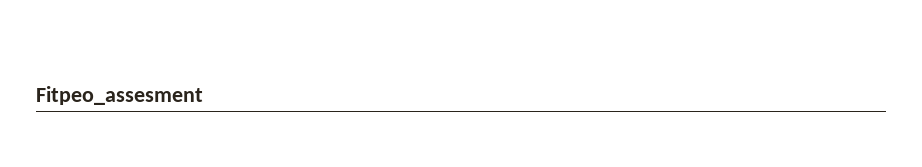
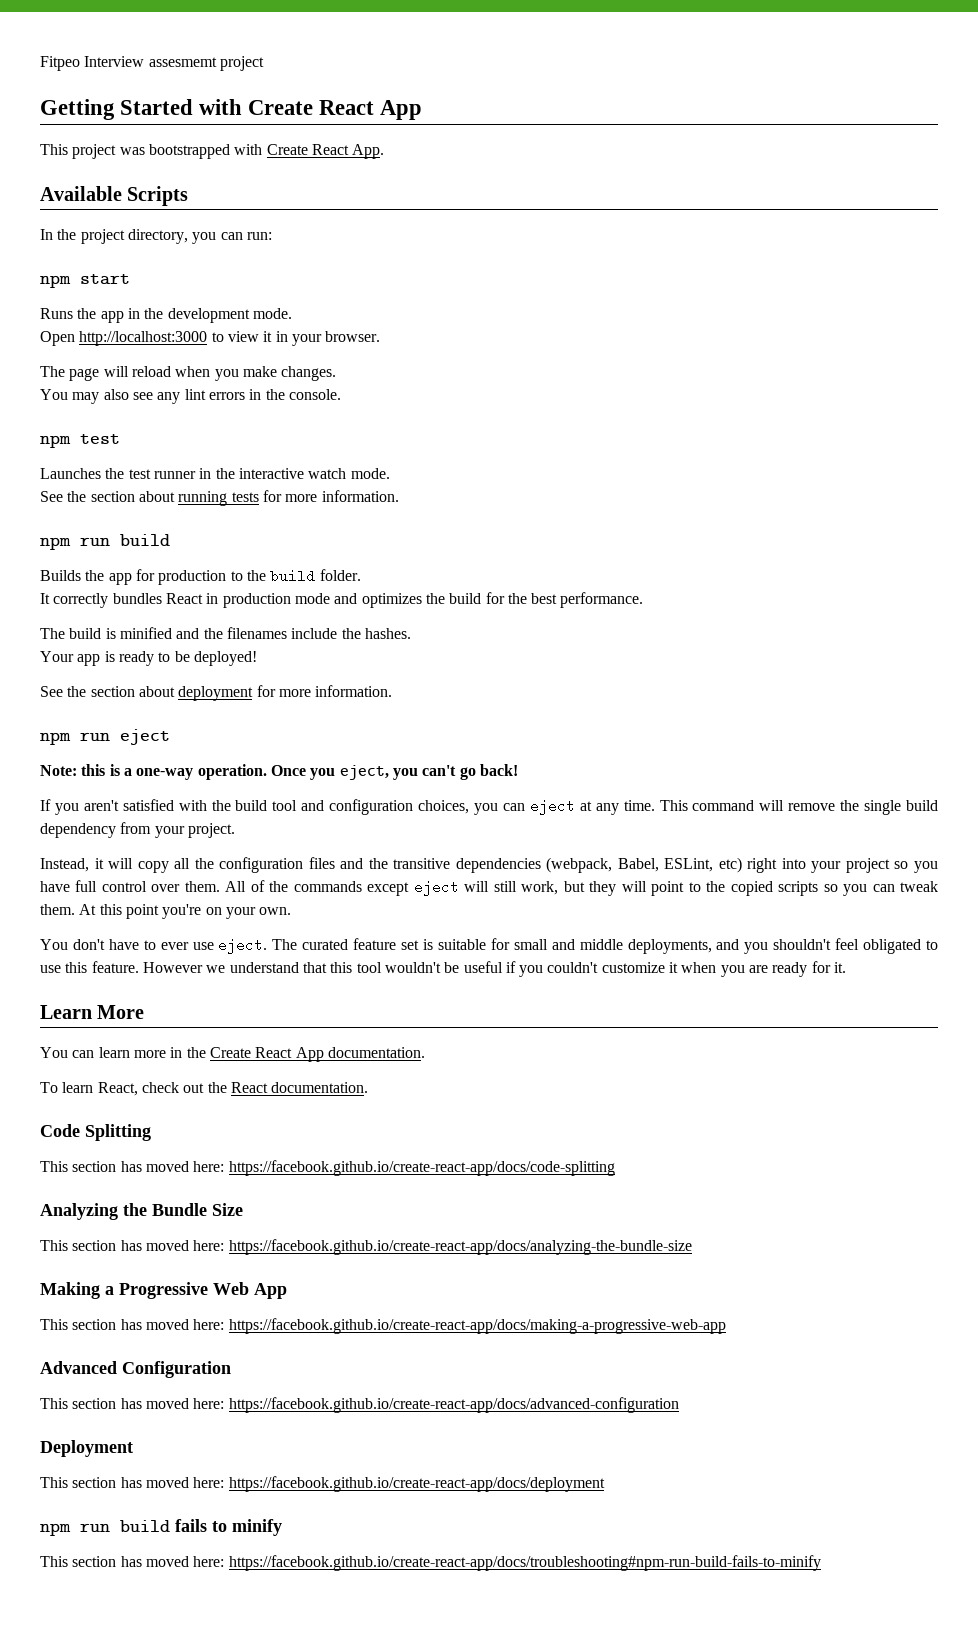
- Fitpeo_assesment
+ Fitpeo Interview assesmemt project
+ Getting Started with Create React App
+ This project was bootstrapped with Create React App.
+ Available Scripts
+ In the project directory, you can run:
+ npm start
+ Runs the app in the development mode.
+ Open http://localhost:3000 to view it in your browser.
+ The page will reload when you make changes.
+ You may also see any lint errors in the console.
+ npm test
+ Launches the test runner in the interactive watch mode.
+ See the section about running tests for more information.
+ npm run build
+ Builds the app for production to the build folder.
+ It correctly bundles React in production mode and optimizes the build for the best performance.
+ The build is minified and the filenames include the hashes.
+ Your app is ready to be deployed!
+ See the section about deployment for more information.
+ npm run eject
+ Note: this is a one-way operation. Once you eject, you can't go back!
+ If you aren't satisfied with the build tool and configuration choices, you can eject at any time. This command will remove the single build dependency from your project.
+ Instead, it will copy all the configuration files and the transitive dependencies (webpack, Babel, ESLint, etc) right into your project so you have full control over them. All of the commands except eject will still work, but they will point to the copied scripts so you can tweak them. At this point you're on your own.
+ You don't have to ever use eject. The curated feature set is suitable for small and middle deployments, and you shouldn't feel obligated to use this feature. However we understand that this tool wouldn't be useful if you couldn't customize it when you are ready for it.
+ Learn More
+ You can learn more in the Create React App documentation.
+ To learn React, check out the React documentation.
+ Code Splitting
+ This section has moved here: https://facebook.github.io/create-react-app/docs/code-splitting
+ Analyzing the Bundle Size
+ This section has moved here: https://facebook.github.io/create-react-app/docs/analyzing-the-bundle-size
+ Making a Progressive Web App
+ This section has moved here: https://facebook.github.io/create-react-app/docs/making-a-progressive-web-app
+ Advanced Configuration
+ This section has moved here: https://facebook.github.io/create-react-app/docs/advanced-configuration
+ Deployment
+ This section has moved here: https://facebook.github.io/create-react-app/docs/deployment
+ npm run build fails to minify
+ This section has moved here: https://facebook.github.io/create-react-app/docs/troubleshooting#npm-run-build-fails-to-minify

